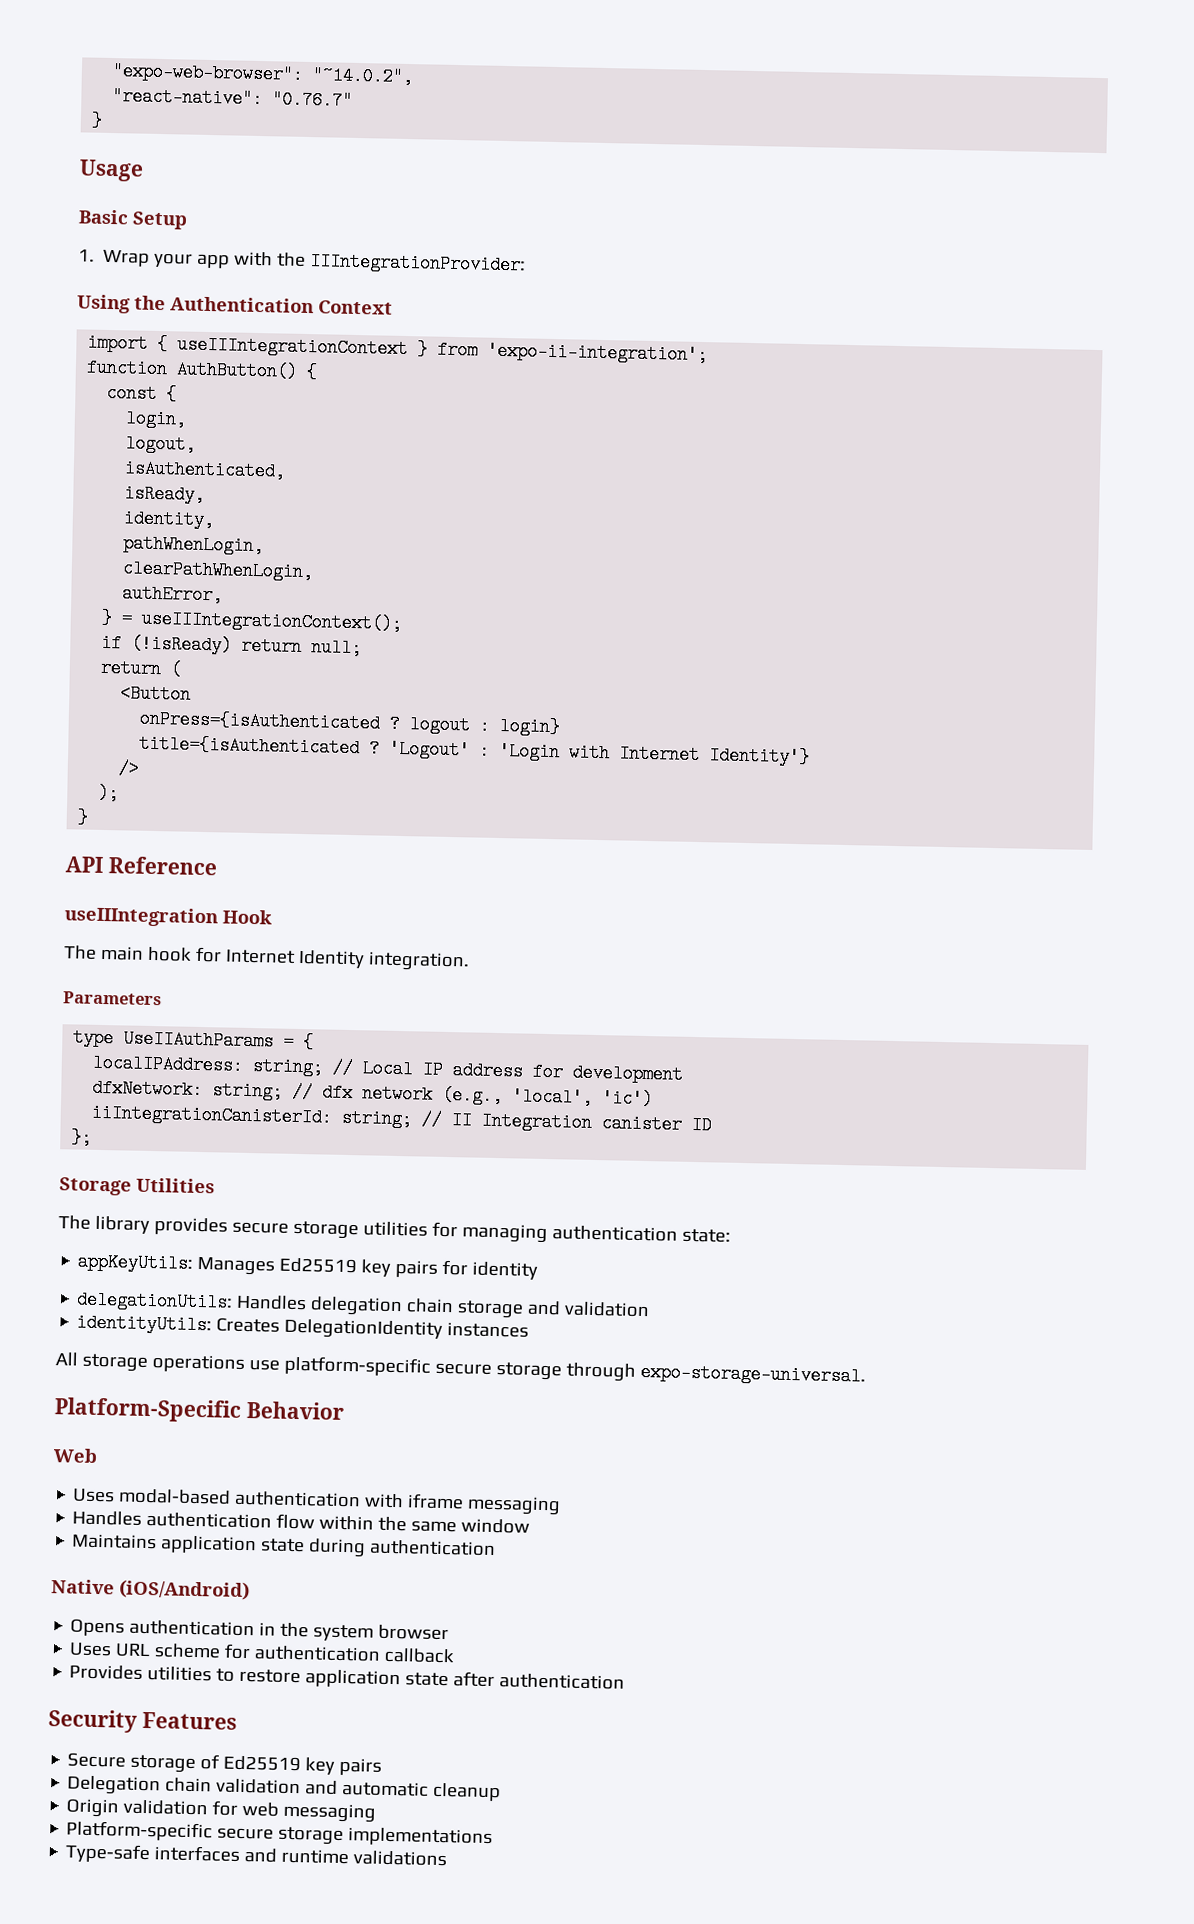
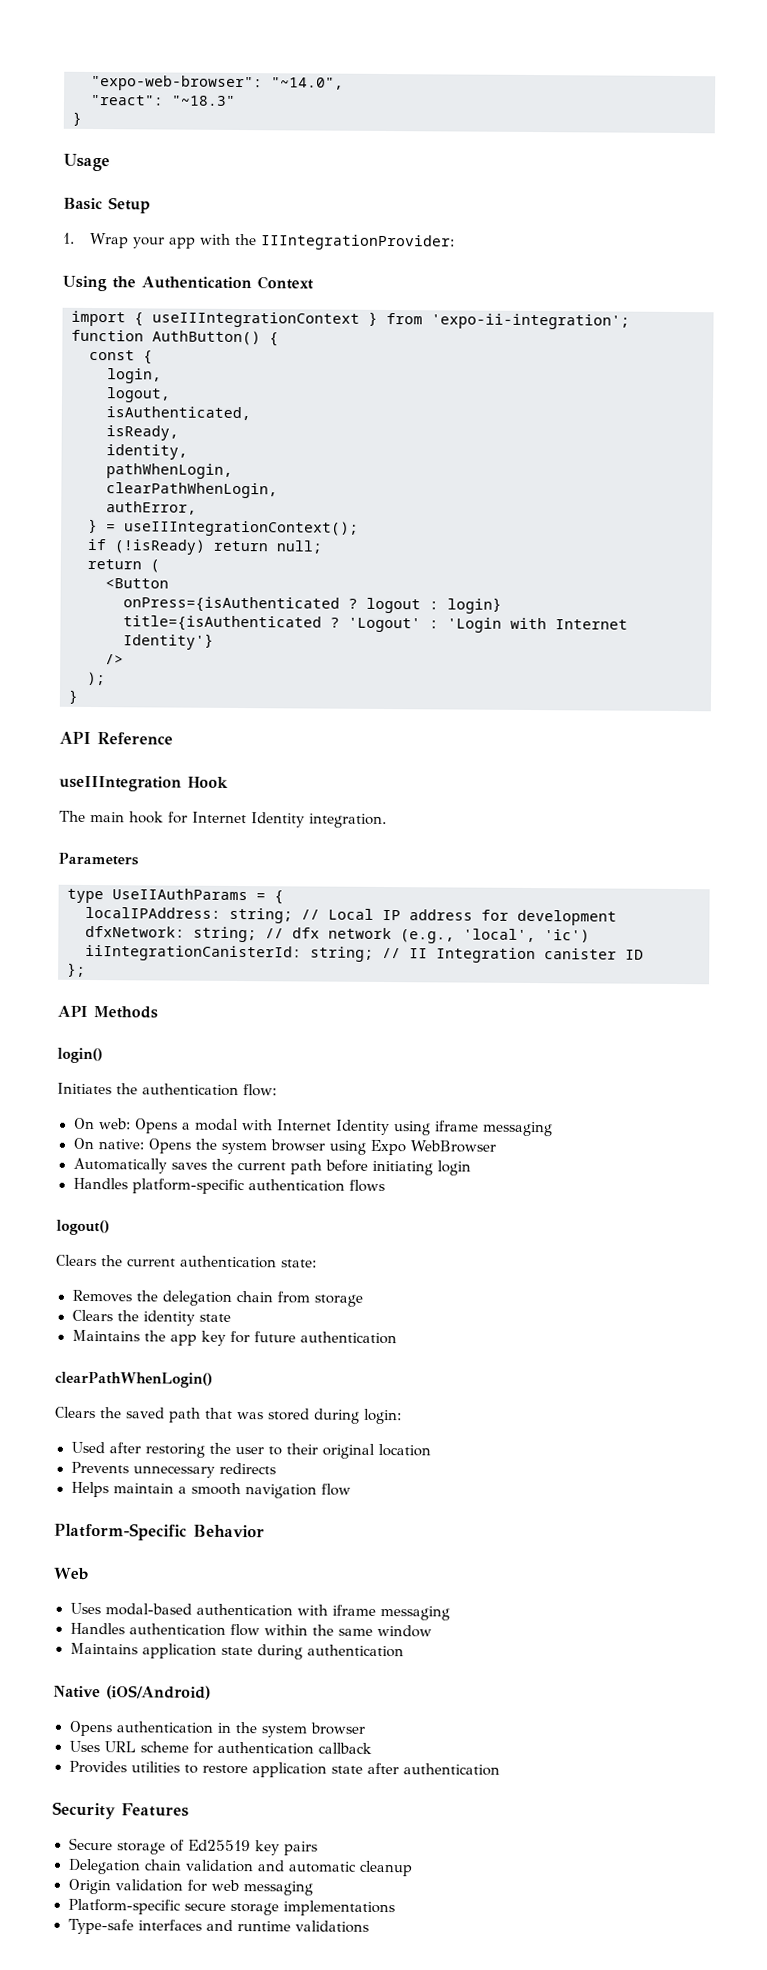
- "expo-web-browser": "~14.0.2",
- "react-native": "0.76.7"
+ "expo-web-browser": "~14.0",
+ "react": "~18.3"
- Storage Utilities
- The library provides secure storage utilities for managing authentication state:
- appKeyUtils: Manages Ed25519 key pairs for identity
- delegationUtils: Handles delegation chain storage and validation
- identityUtils: Creates DelegationIdentity instances
- All storage operations use platform-specific secure storage through expo-storage-universal.
+ API Methods
+ login()
+ Initiates the authentication flow:
+ On web: Opens a modal with Internet Identity using iframe messaging
+ On native: Opens the system browser using Expo WebBrowser
+ Automatically saves the current path before initiating login
+ Handles platform-specific authentication flows
+ logout()
+ Clears the current authentication state:
+ Removes the delegation chain from storage
+ Clears the identity state
+ Maintains the app key for future authentication
+ clearPathWhenLogin()
+ Clears the saved path that was stored during login:
+ Used after restoring the user to their original location
+ Prevents unnecessary redirects
+ Helps maintain a smooth navigation flow

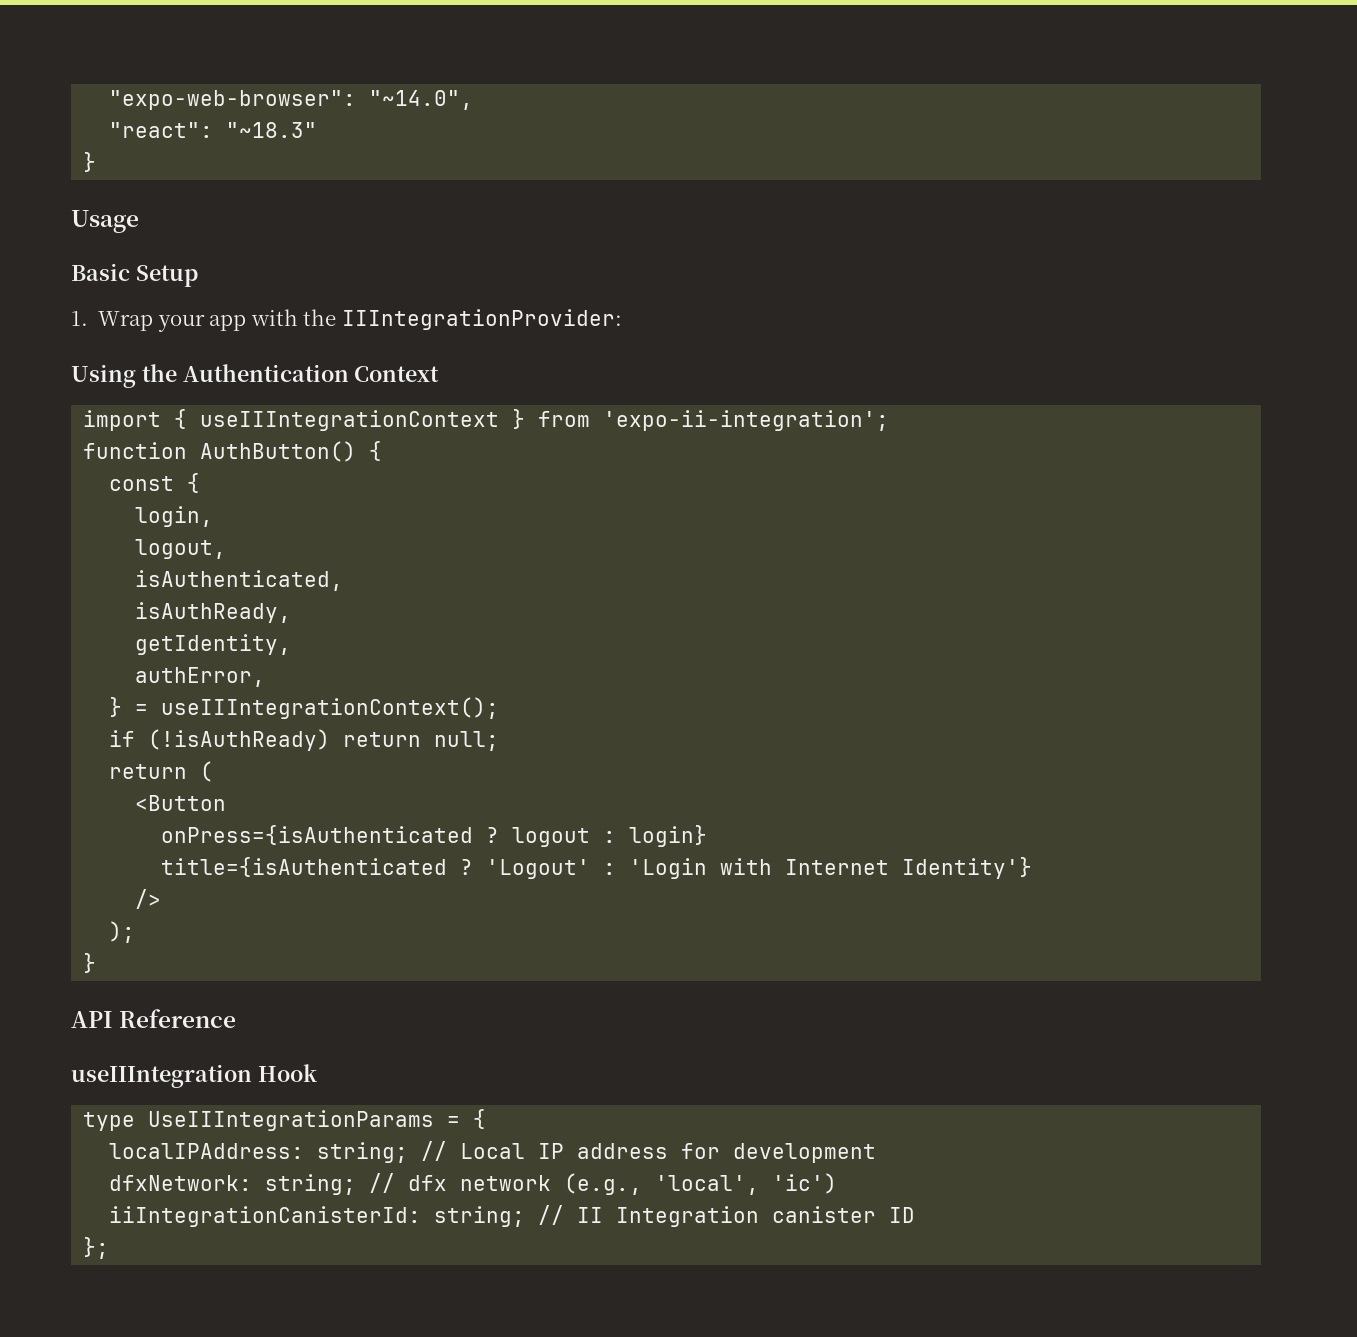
- isReady,
- identity,
- pathWhenLogin,
- clearPathWhenLogin,
+ isAuthReady,
+ getIdentity,
- if (!isReady) return null;
+ if (!isAuthReady) return null;
- The main hook for Internet Identity integration.
- Parameters
- type UseIIAuthParams = {
+ type UseIIIntegrationParams = {
- API Methods
- login()
- Initiates the authentication flow:
- On web: Opens a modal with Internet Identity using iframe messaging
- On native: Opens the system browser using Expo WebBrowser
- Automatically saves the current path before initiating login
- Handles platform-specific authentication flows
- logout()
- Clears the current authentication state:
- Removes the delegation chain from storage
- Clears the identity state
- Maintains the app key for future authentication
- clearPathWhenLogin()
- Clears the saved path that was stored during login:
- Used after restoring the user to their original location
- Prevents unnecessary redirects
- Helps maintain a smooth navigation flow
- Platform-Specific Behavior
- Web
- Uses modal-based authentication with iframe messaging
- Handles authentication flow within the same window
- Maintains application state during authentication
- Native (iOS/Android)
- Opens authentication in the system browser
- Uses URL scheme for authentication callback
- Provides utilities to restore application state after authentication
- Security Features
- Secure storage of Ed25519 key pairs
- Delegation chain validation and automatic cleanup
- Origin validation for web messaging
- Platform-specific secure storage implementations
- Type-safe interfaces and runtime validations

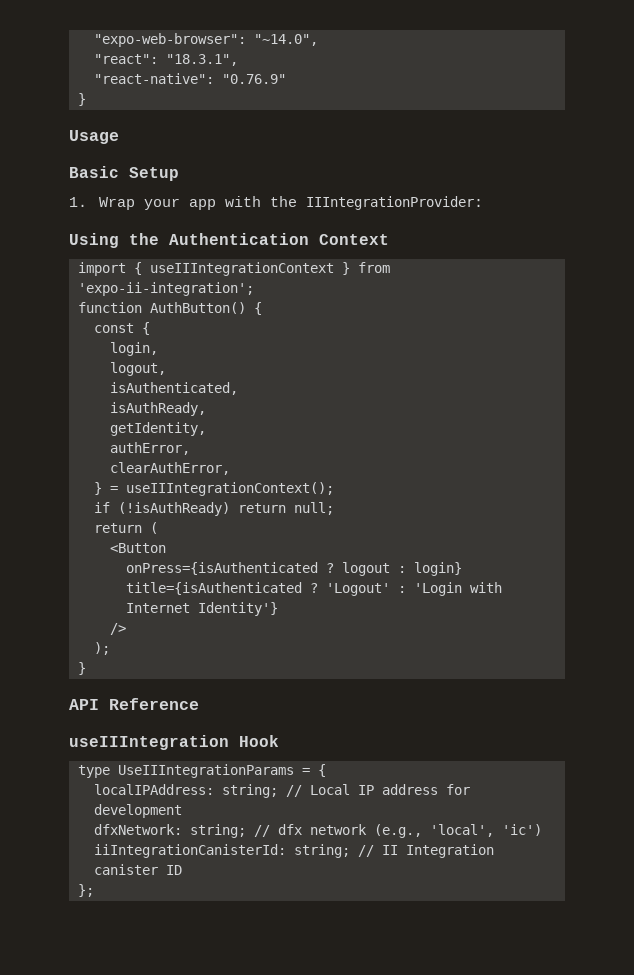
- "react": "~18.3"
+ "react": "18.3.1",
+ "react-native": "0.76.9"
+ clearAuthError,

